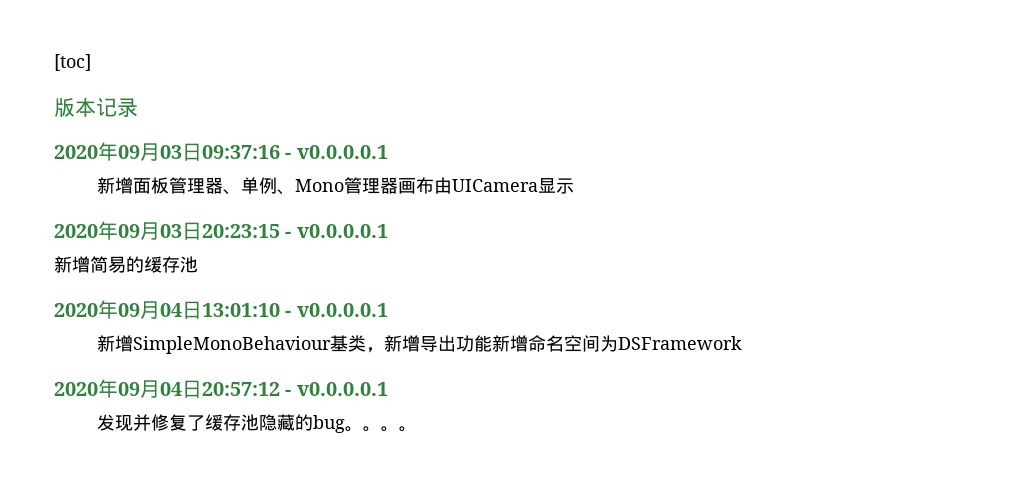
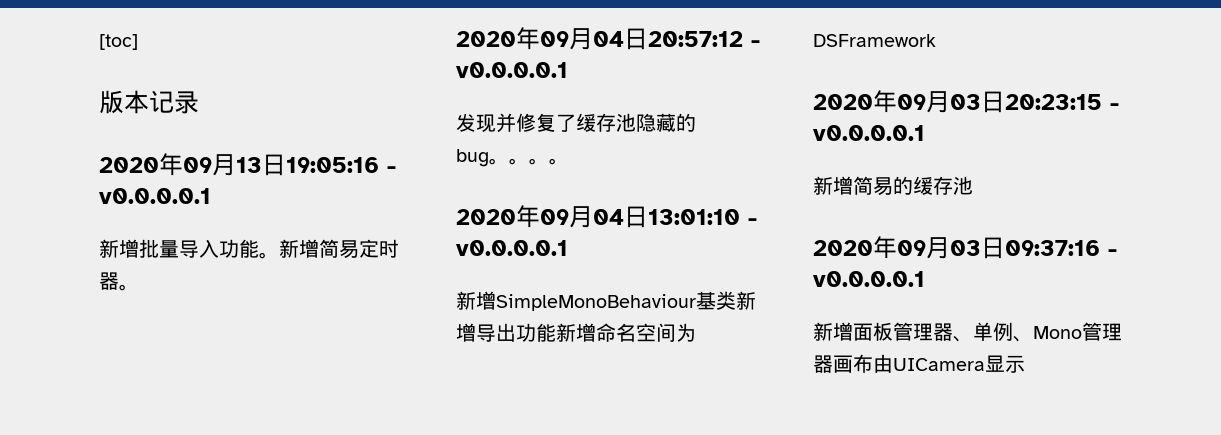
+ 2020年09月13日19:05:16 - v0.0.0.0.1
+ 新增批量导入功能。新增简易定时器。
+ 2020年09月04日20:57:12 - v0.0.0.0.1
+ 发现并修复了缓存池隐藏的bug。。。。
+ 2020年09月04日13:01:10 - v0.0.0.0.1
+ 新增SimpleMonoBehaviour基类新增导出功能新增命名空间为DSFramework
+ 2020年09月03日20:23:15 - v0.0.0.0.1
+ 新增简易的缓存池
- 2020年09月03日20:23:15 - v0.0.0.0.1
- 新增简易的缓存池
- 2020年09月04日13:01:10 - v0.0.0.0.1
- 新增SimpleMonoBehaviour基类，新增导出功能新增命名空间为DSFramework
- 2020年09月04日20:57:12 - v0.0.0.0.1
- 发现并修复了缓存池隐藏的bug。。。。

